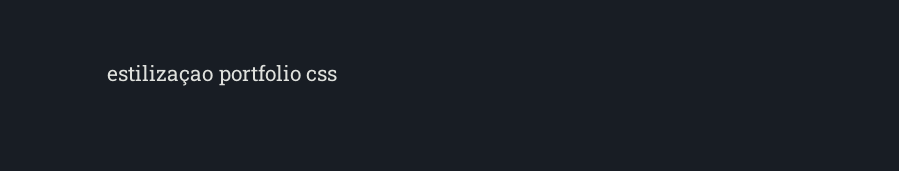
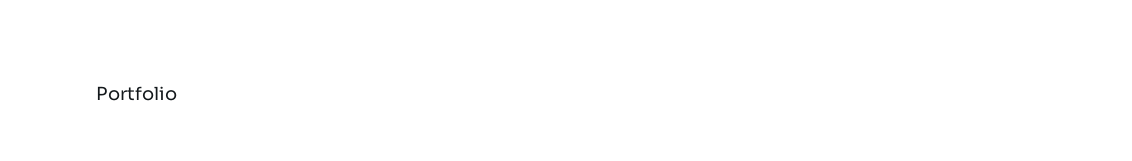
- estilizaçao portfolio css
+ Portfolio

